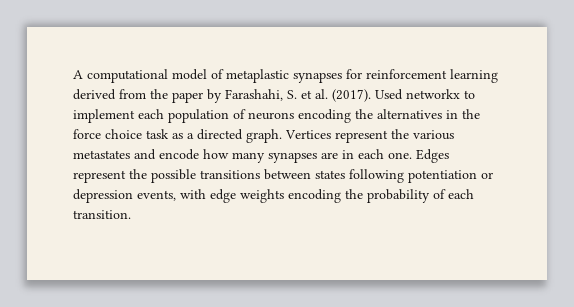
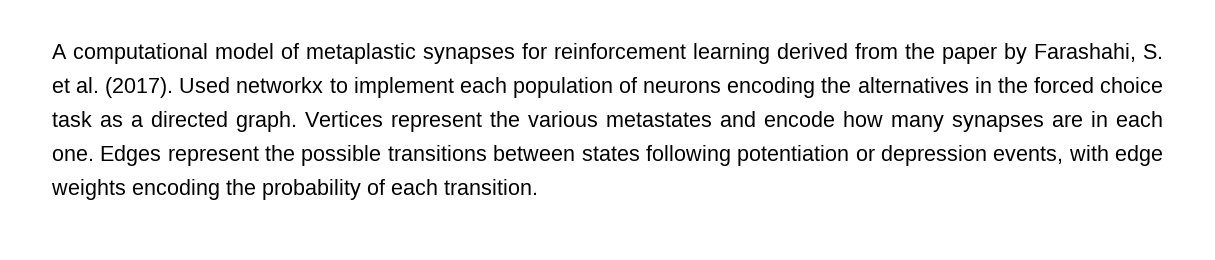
- Used networkx to implement each population of neurons encoding the alternatives in the force choice task as a directed graph.
+ Used networkx to implement each population of neurons encoding the alternatives in the forced choice task as a directed graph.

